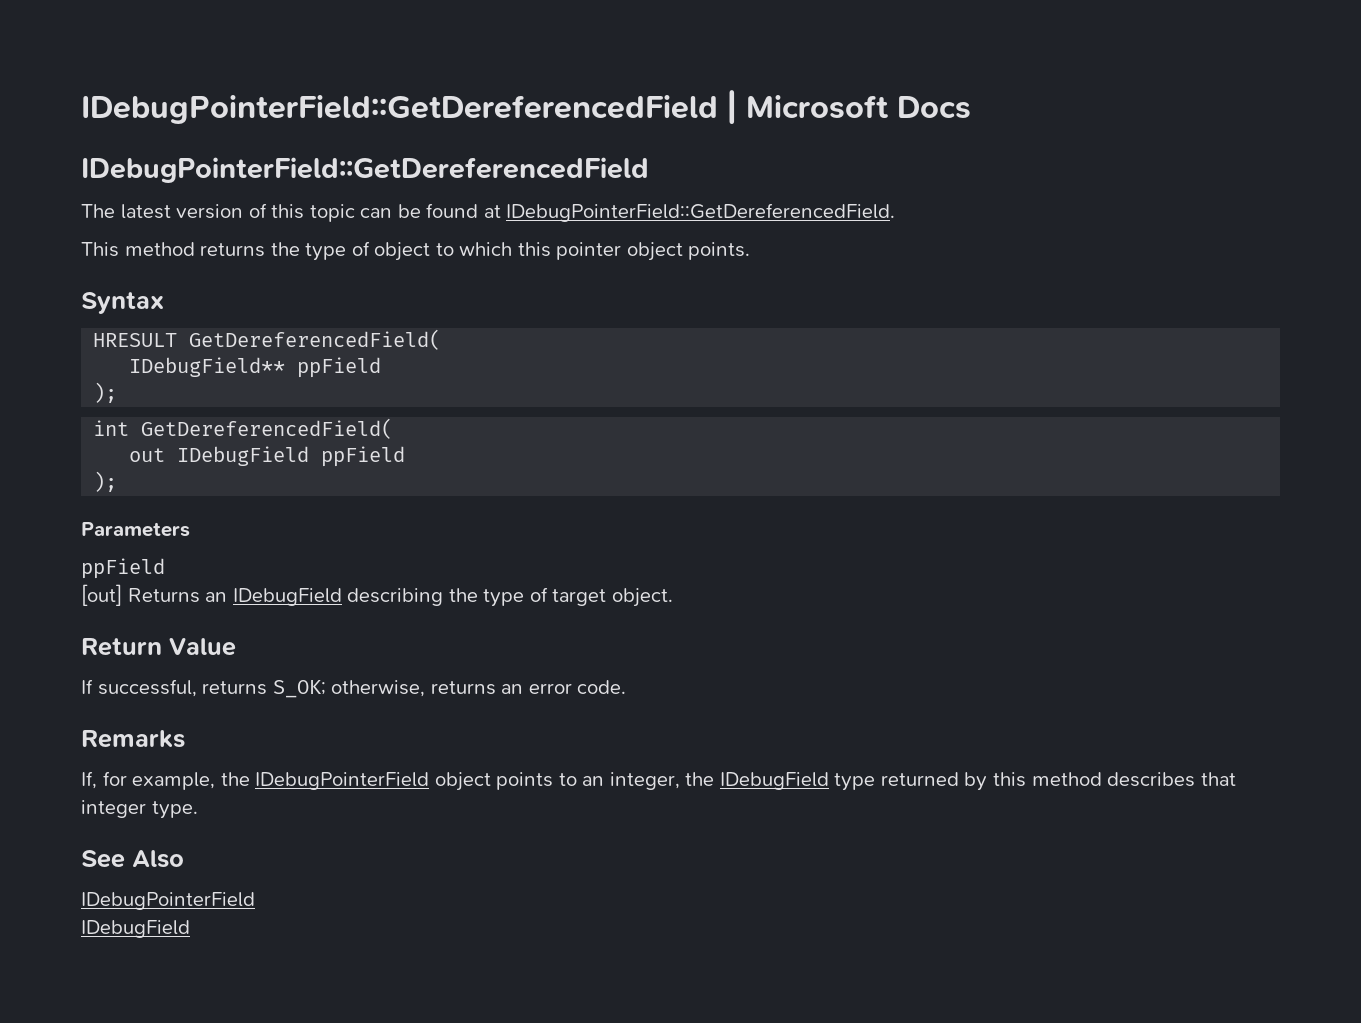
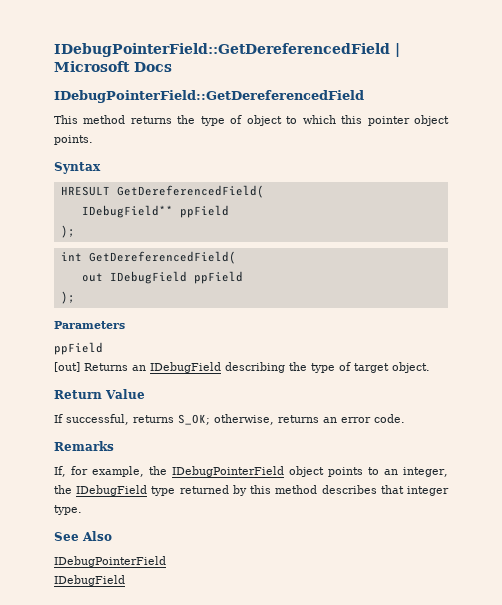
- The latest version of this topic can be found at IDebugPointerField::GetDereferencedField.

